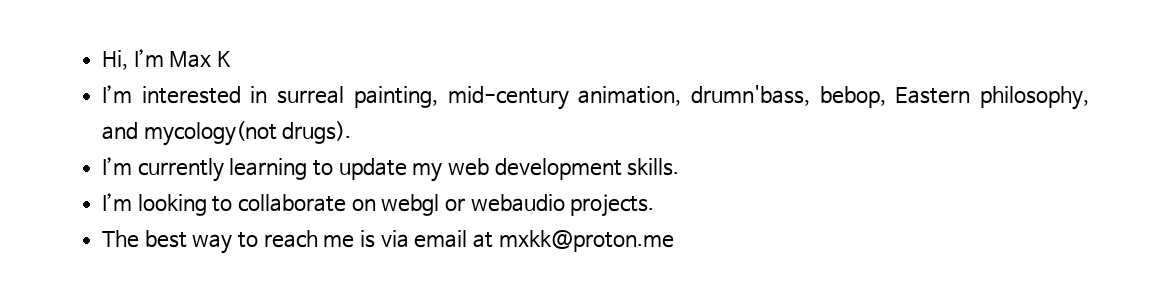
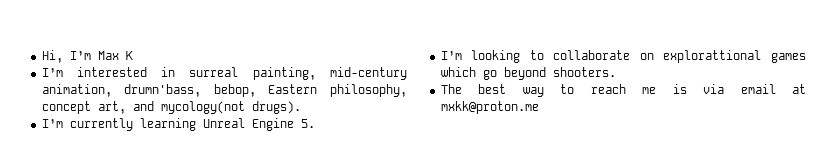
- I’m interested in surreal painting, mid-century animation, drumn'bass, bebop, Eastern philosophy, and mycology(not drugs).
+ I’m interested in surreal painting, mid-century animation, drumn'bass, bebop, Eastern philosophy, concept art, and mycology(not drugs).
- I’m currently learning to update my web development skills.
+ I’m currently learning Unreal Engine 5.
- I’m looking to collaborate on webgl or webaudio projects.
+ I’m looking to collaborate on explorattional games which go beyond shooters.

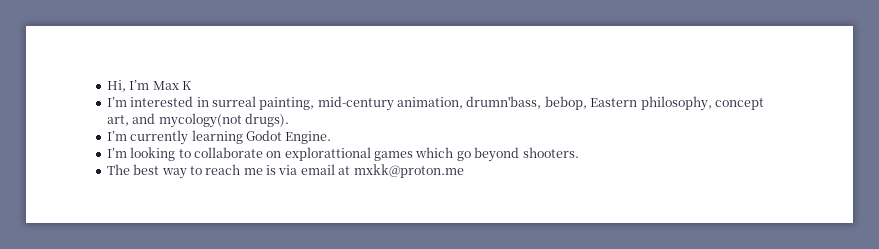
- I’m currently learning Unreal Engine 5.
+ I’m currently learning Godot Engine.

